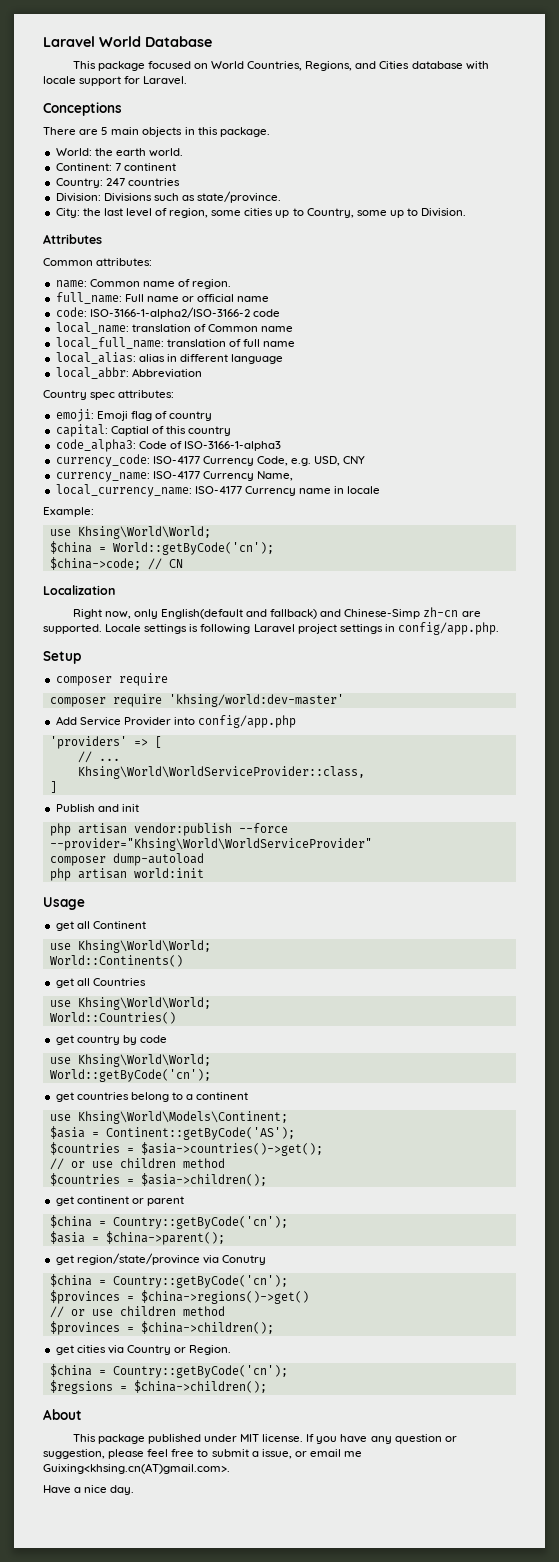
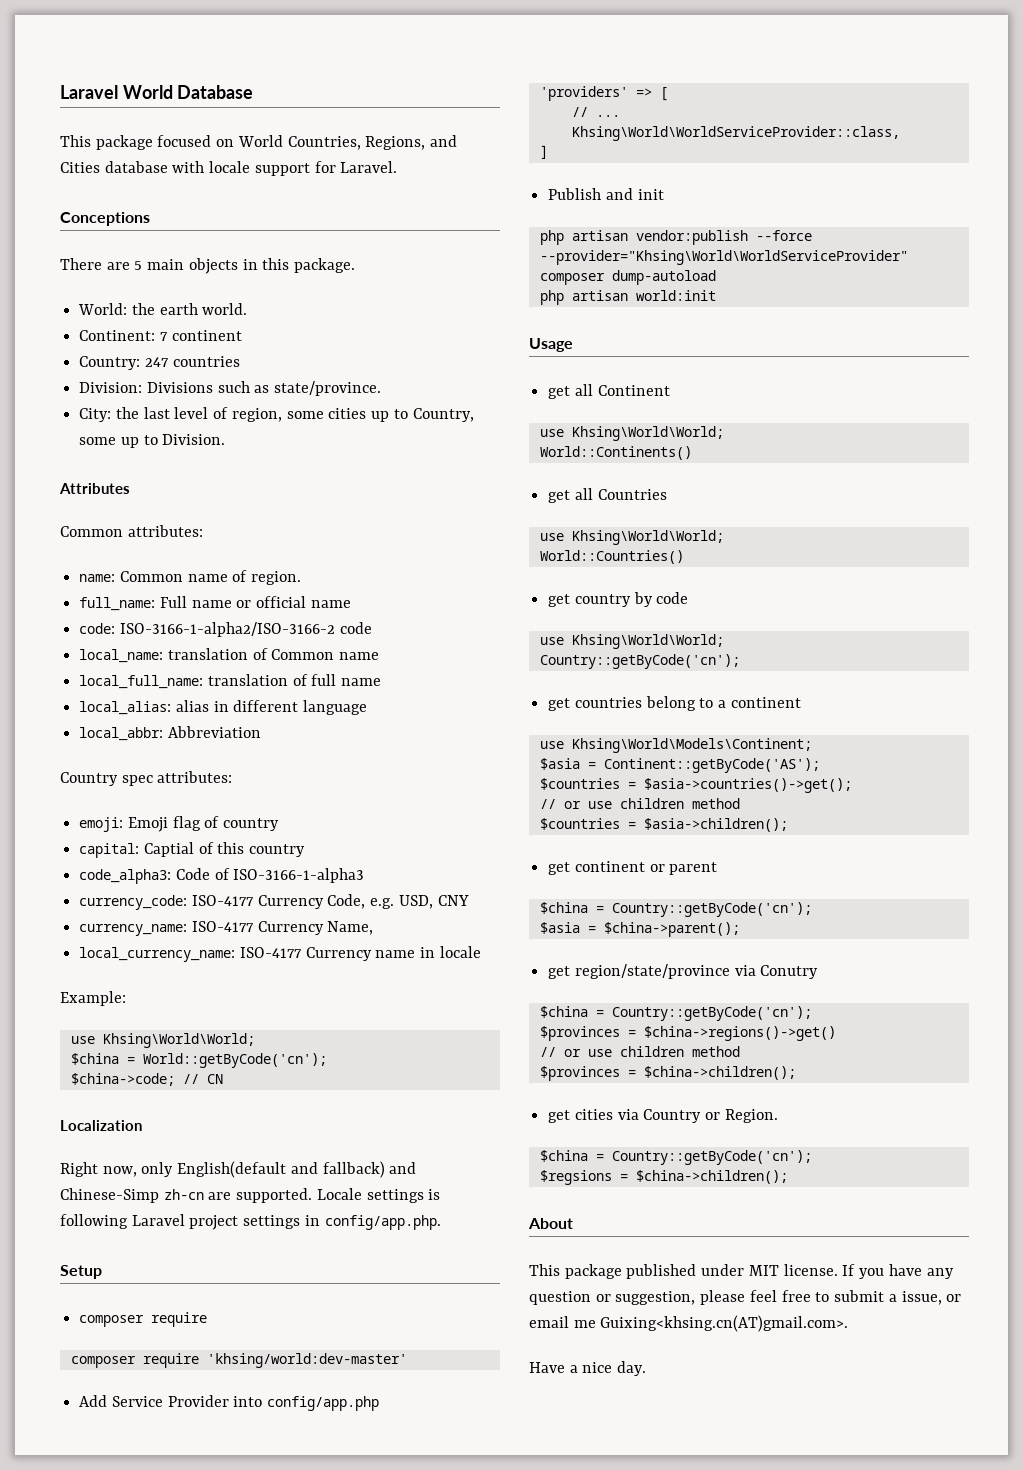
  get country by code
  use Khsing\World\World;
- World::getByCode('cn');
+ Country::getByCode('cn');

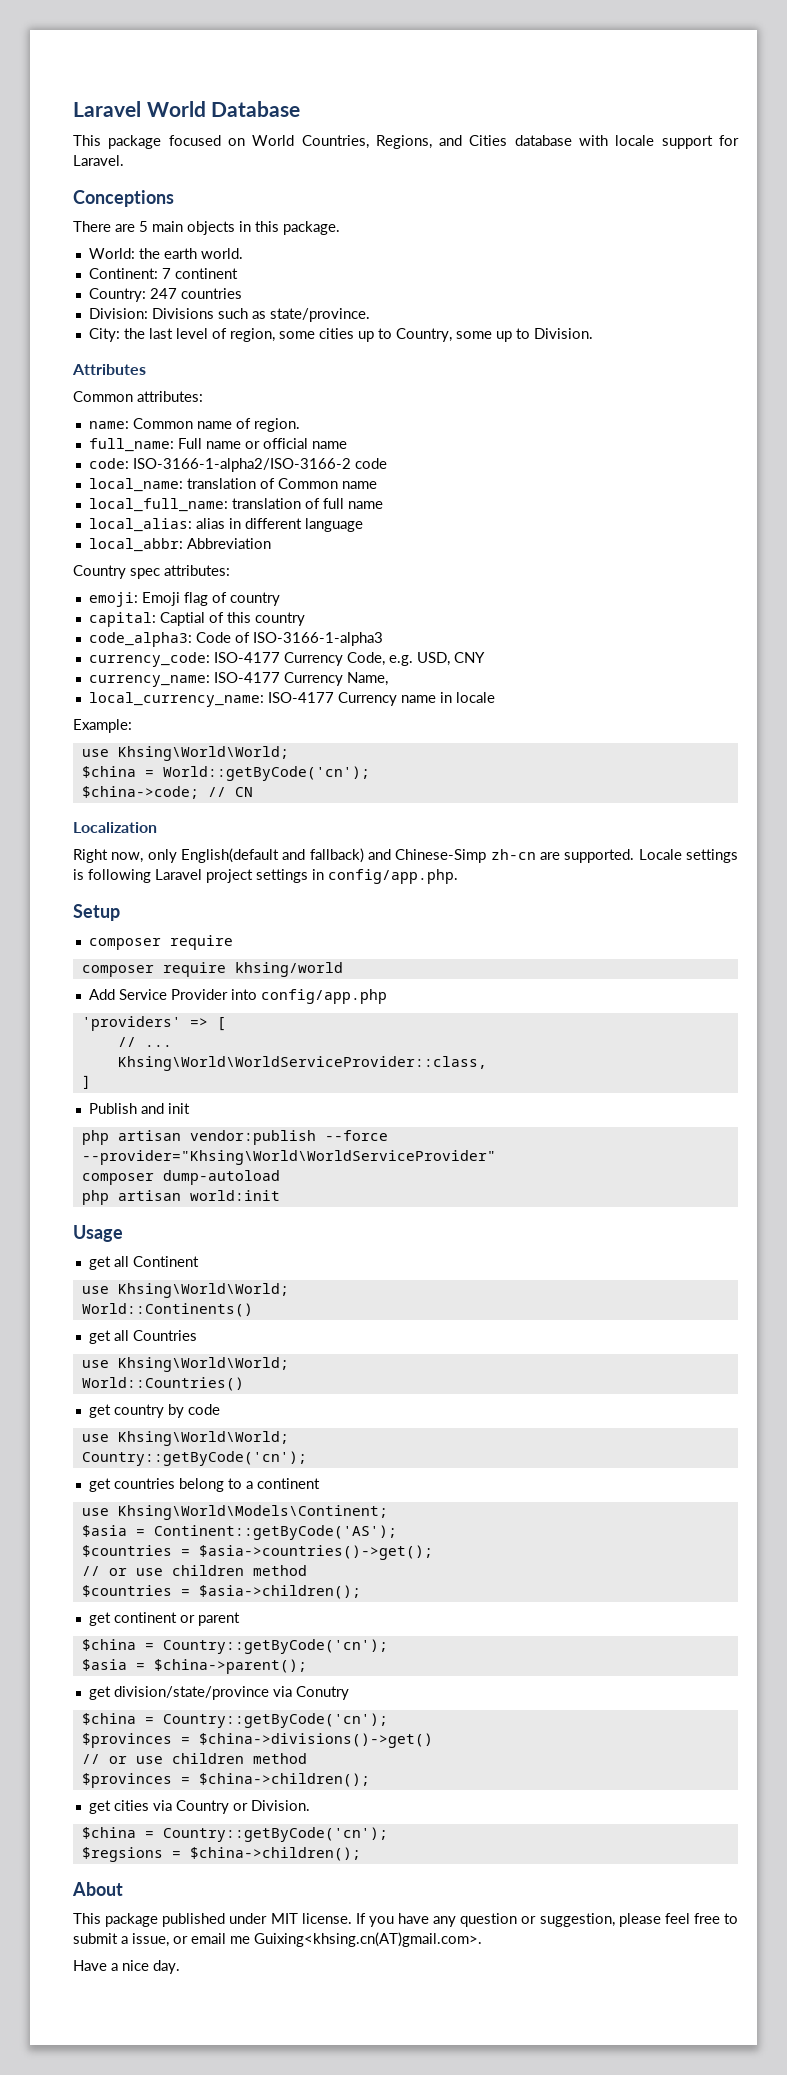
- composer require 'khsing/world:dev-master'
+ composer require khsing/world
- get region/state/province via Conutry
+ get division/state/province via Conutry
- $provinces = $china->regions()->get()
+ $provinces = $china->divisions()->get()
- get cities via Country or Region.
+ get cities via Country or Division.

